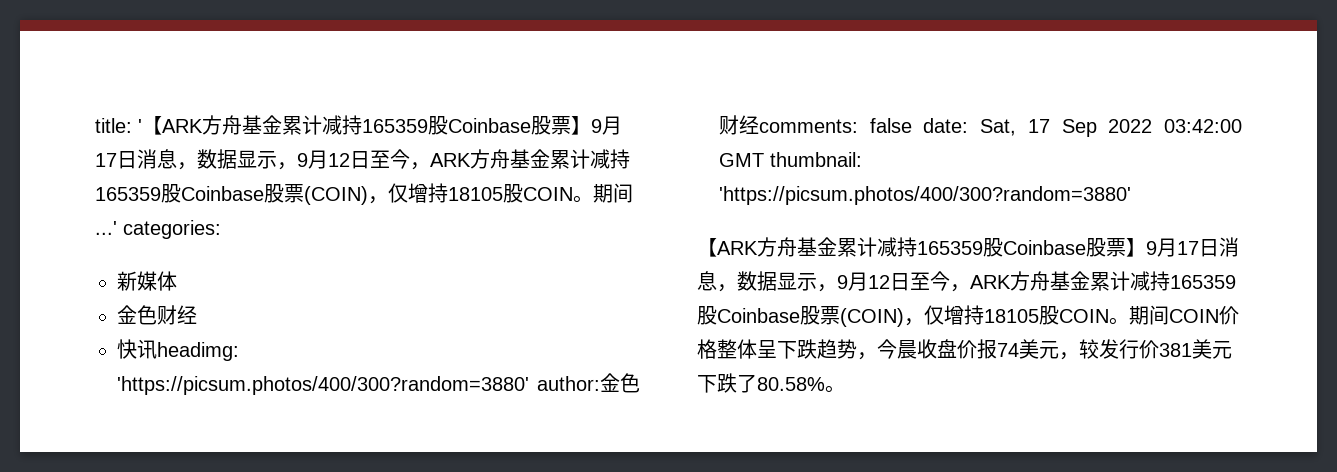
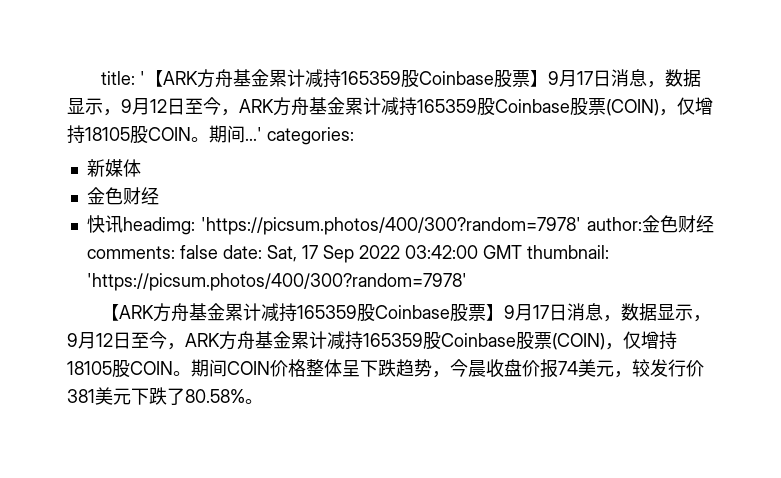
- 快讯headimg: 'https://picsum.photos/400/300?random=3880' author:金色财经comments: false date: Sat, 17 Sep 2022 03:42:00 GMT thumbnail: 'https://picsum.photos/400/300?random=3880'
+ 快讯headimg: 'https://picsum.photos/400/300?random=7978' author:金色财经comments: false date: Sat, 17 Sep 2022 03:42:00 GMT thumbnail: 'https://picsum.photos/400/300?random=7978'

